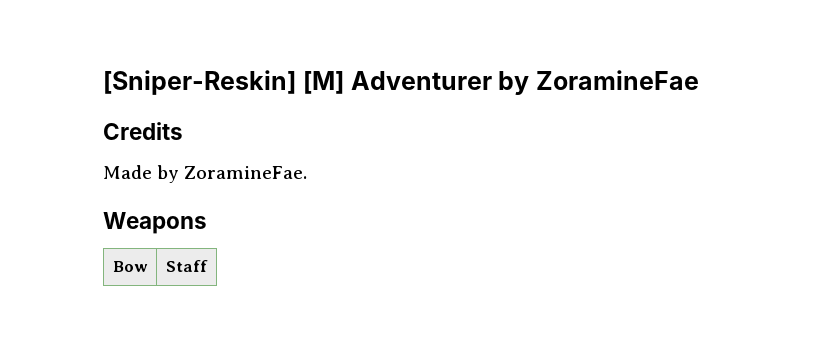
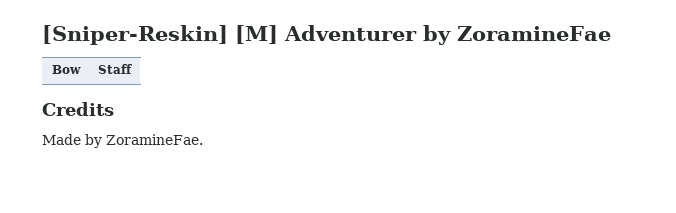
+ Bow | Staff
- Weapons
- Bow | Staff

